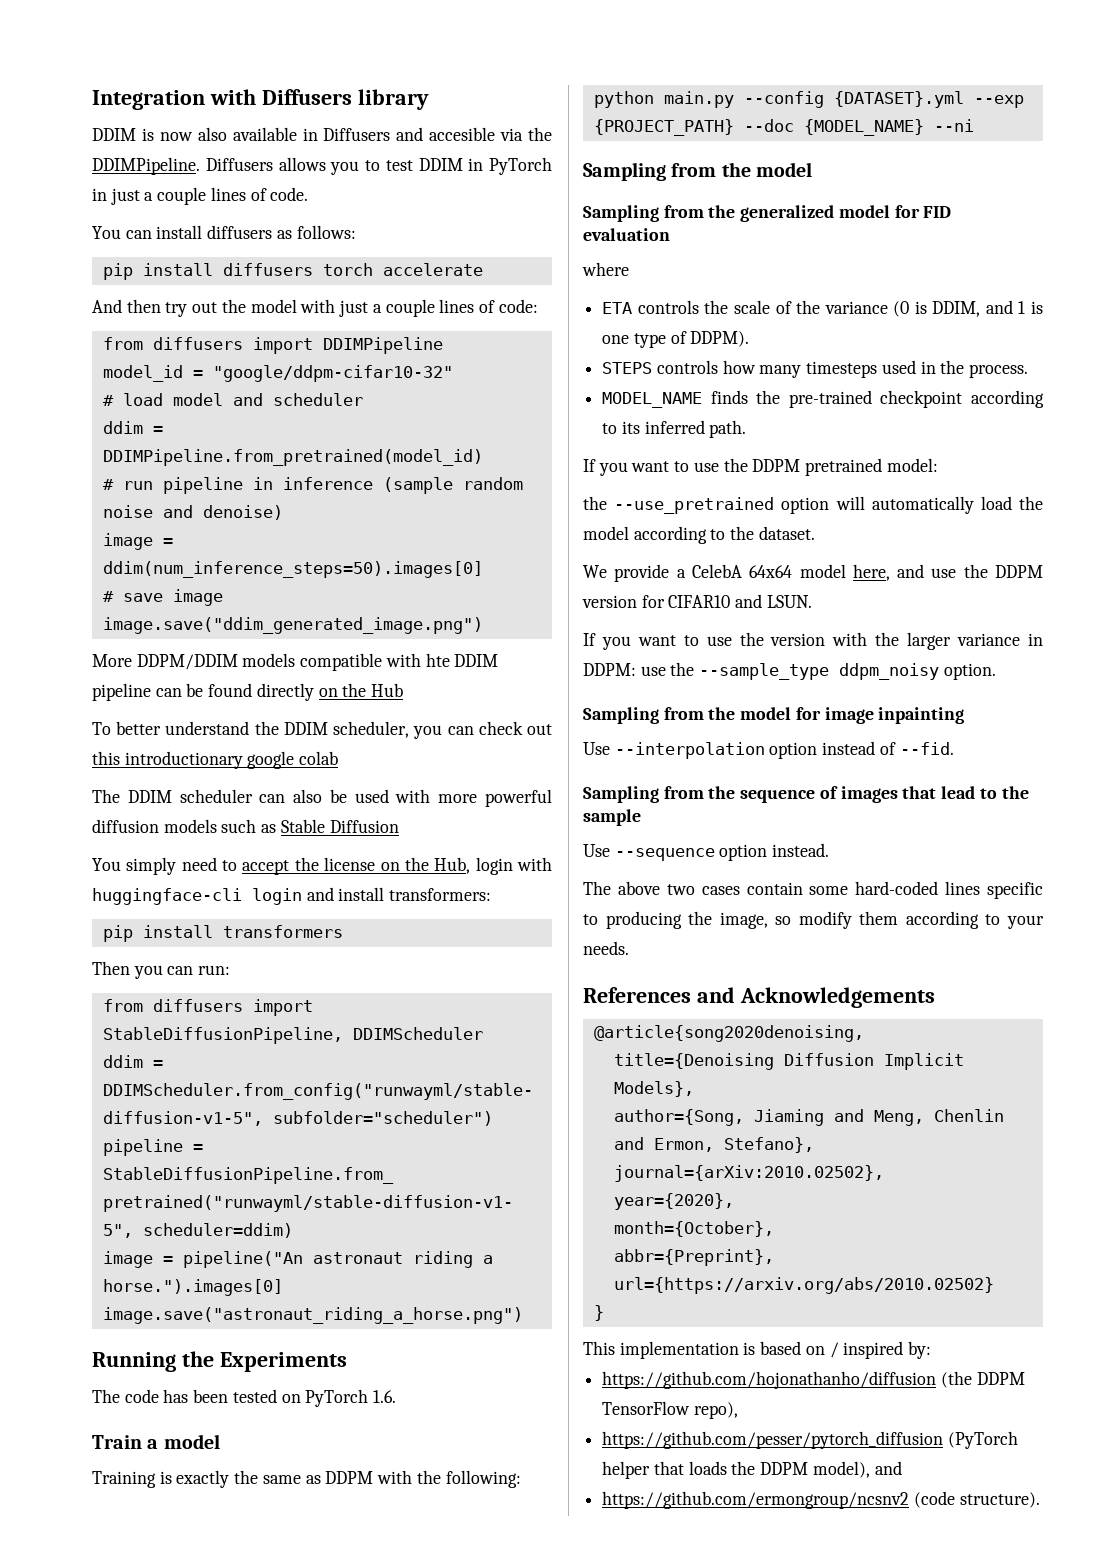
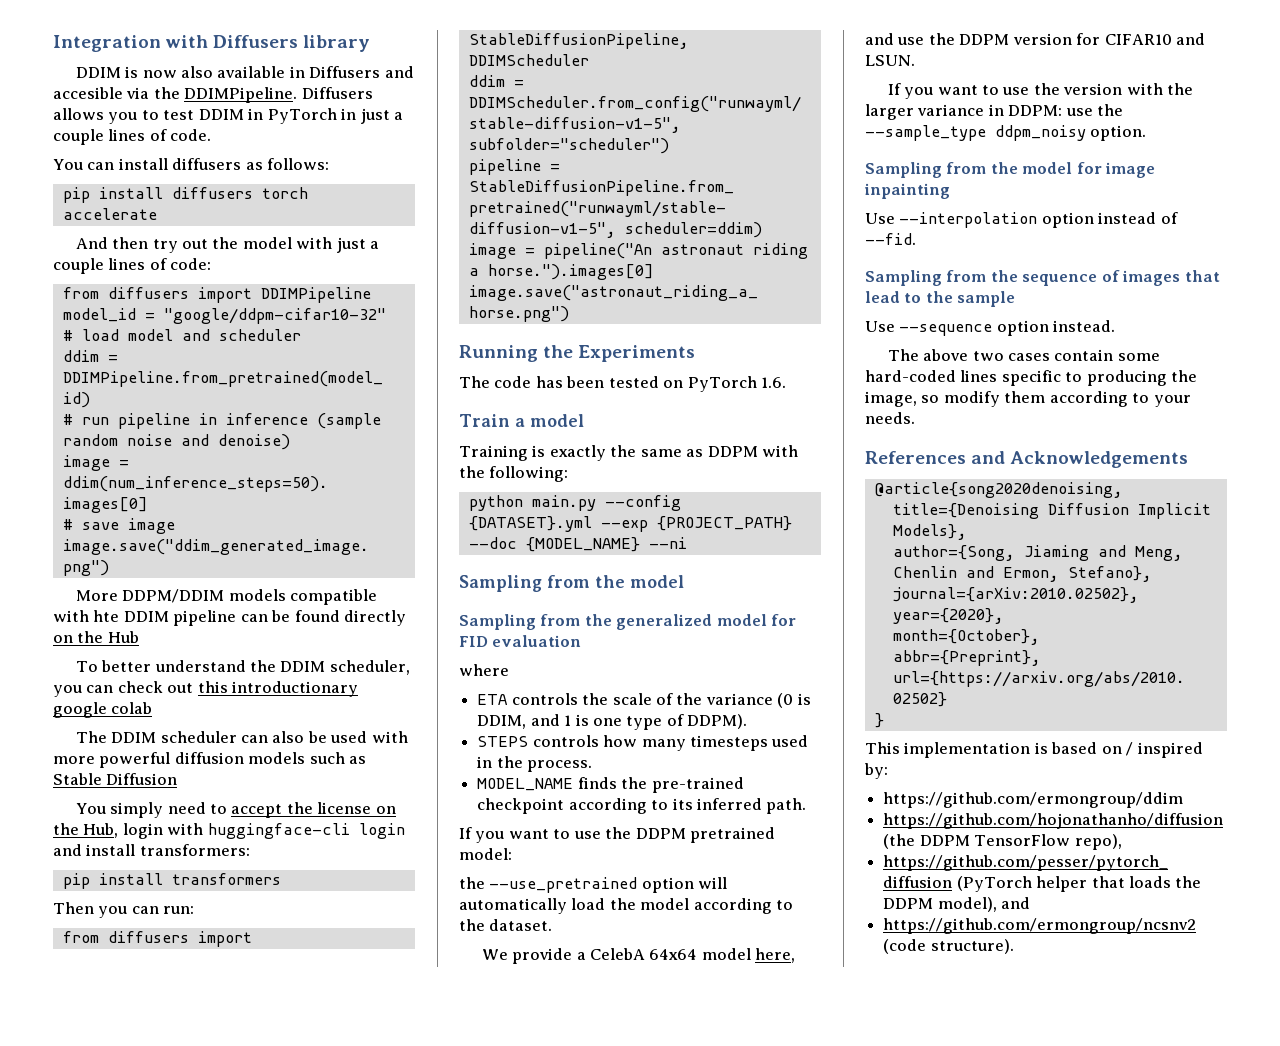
+ https://github.com/ermongroup/ddim

